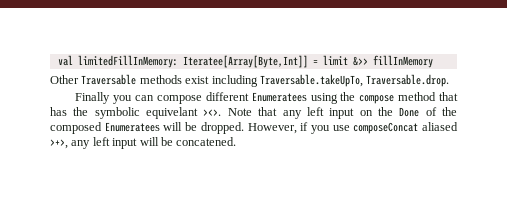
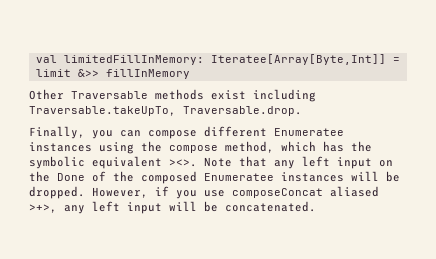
- Finally you can compose different Enumeratees using the compose method that has the symbolic equivelant ><>.
+ Finally, you can compose different Enumeratee instances using the compose method, which has the symbolic equivalent ><>.
- Note that any left input on the Done of the composed Enumeratees will be dropped.
+ Note that any left input on the Done of the composed Enumeratee instances will be dropped.
- However, if you use composeConcat aliased >+>, any left input will be concatened.
+ However, if you use composeConcat aliased >+>, any left input will be concatenated.

